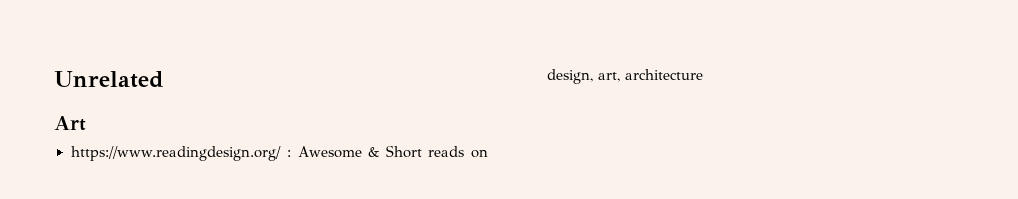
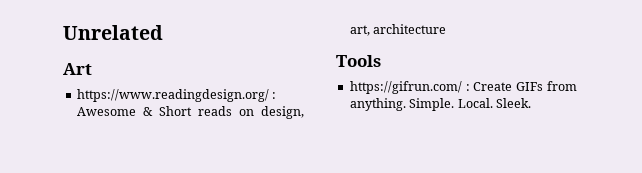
+ Tools
+ https://gifrun.com/ : Create GIFs from anything. Simple. Local. Sleek.

